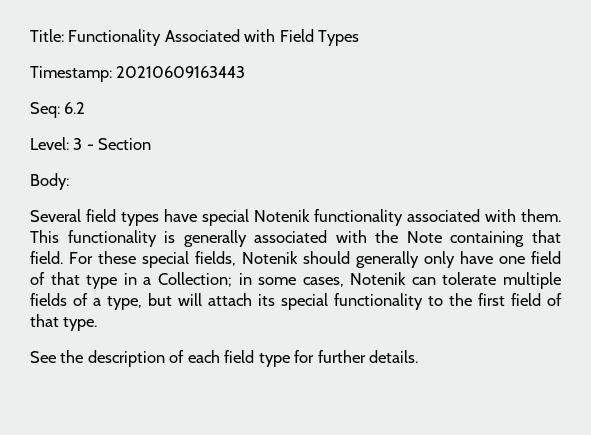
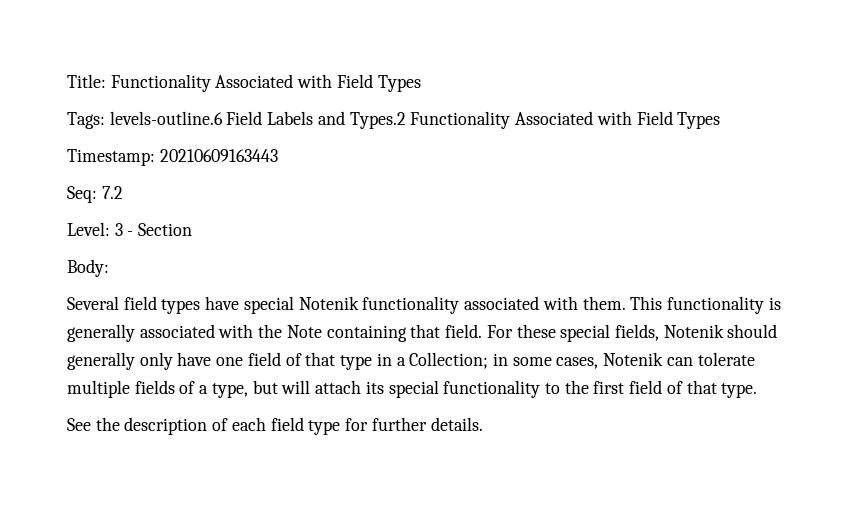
+ Tags: levels-outline.6 Field Labels and Types.2 Functionality Associated with Field Types
- Seq: 6.2
+ Seq: 7.2

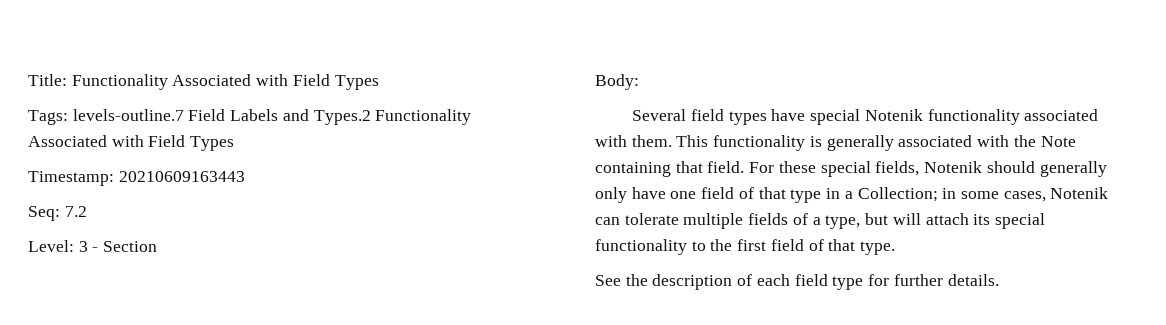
- Tags: levels-outline.6 Field Labels and Types.2 Functionality Associated with Field Types
+ Tags: levels-outline.7 Field Labels and Types.2 Functionality Associated with Field Types

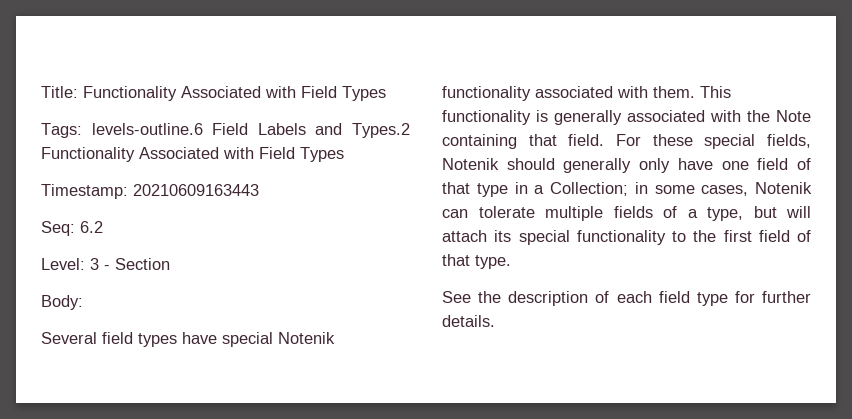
- Tags: levels-outline.7 Field Labels and Types.2 Functionality Associated with Field Types
+ Tags: levels-outline.6 Field Labels and Types.2 Functionality Associated with Field Types
- Seq: 7.2
+ Seq: 6.2

